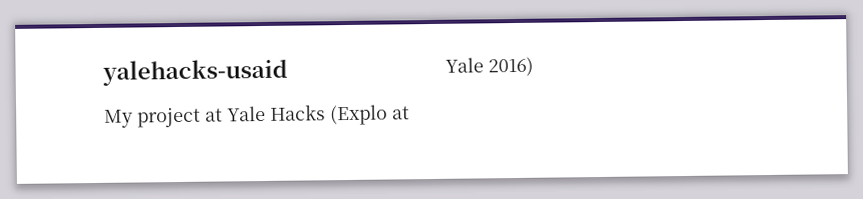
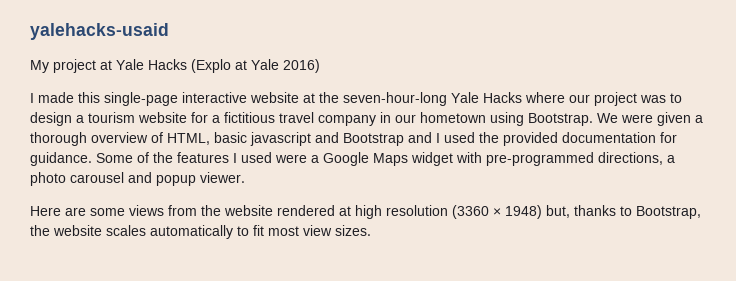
+ I made this single-page interactive website at the seven-hour-long Yale Hacks where our project was to design a tourism website for a fictitious travel company in our hometown using Bootstrap. We were given a thorough overview of HTML, basic javascript and Bootstrap and I used the provided documentation for guidance. Some of the features I used were a Google Maps widget with pre-programmed directions, a photo carousel and popup viewer.
+ Here are some views from the website rendered at high resolution (3360 × 1948) but, thanks to Bootstrap, the website scales automatically to fit most view sizes.

